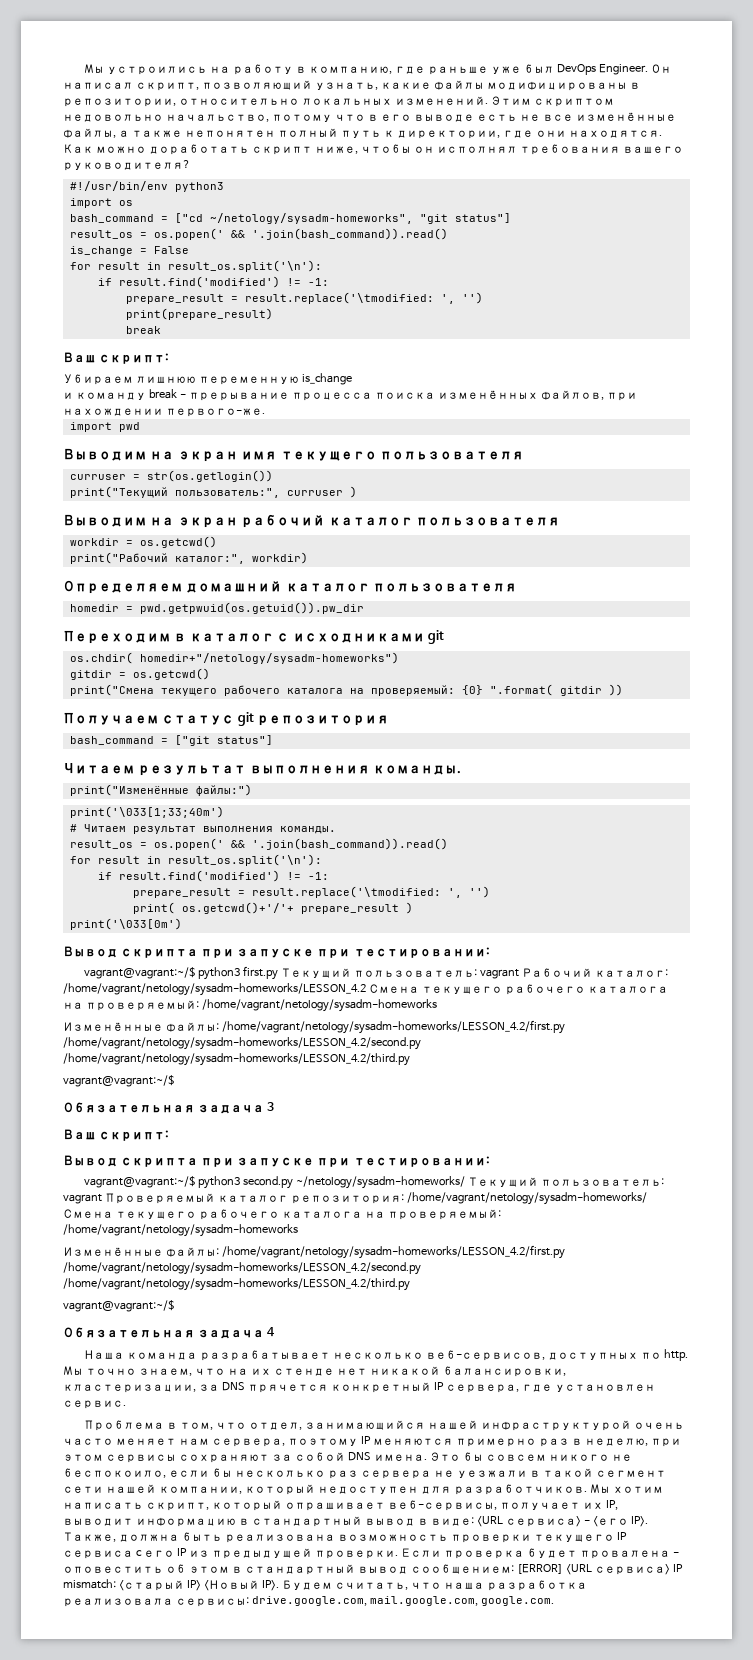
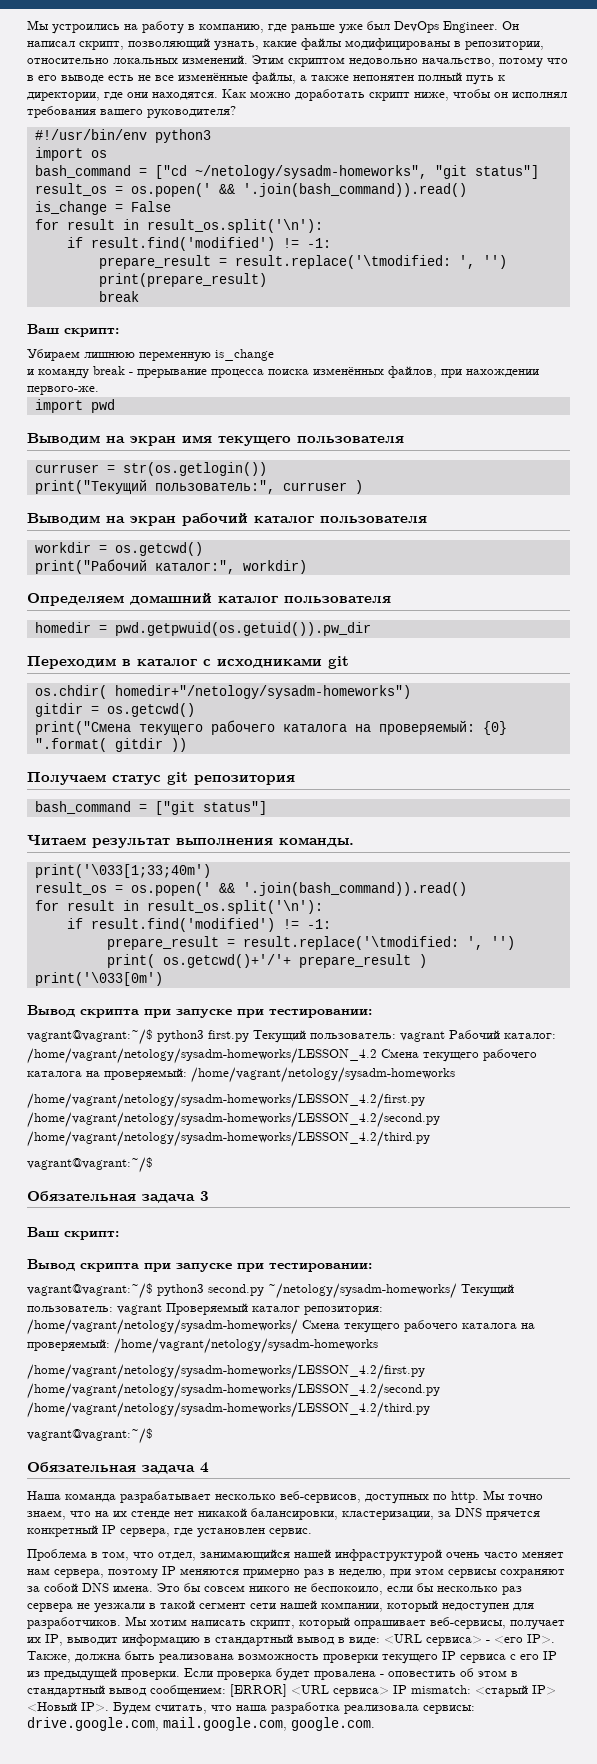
- print("Изменённые файлы:")
- # Читаем результат выполнения команды.
  vagrant@vagrant:~/$ python3 first.py Текущий пользователь: vagrant Рабочий каталог: /home/vagrant/netology/sysadm-homeworks/LESSON_4.2 Смена текущего рабочего каталога на проверяемый: /home/vagrant/netology/sysadm-homeworks
- Изменённые файлы: /home/vagrant/netology/sysadm-homeworks/LESSON_4.2/first.py /home/vagrant/netology/sysadm-homeworks/LESSON_4.2/second.py /home/vagrant/netology/sysadm-homeworks/LESSON_4.2/third.py
+ /home/vagrant/netology/sysadm-homeworks/LESSON_4.2/first.py /home/vagrant/netology/sysadm-homeworks/LESSON_4.2/second.py /home/vagrant/netology/sysadm-homeworks/LESSON_4.2/third.py
  vagrant@vagrant:~/$ python3 second.py ~/netology/sysadm-homeworks/ Текущий пользователь: vagrant Проверяемый каталог репозитория: /home/vagrant/netology/sysadm-homeworks/ Смена текущего рабочего каталога на проверяемый: /home/vagrant/netology/sysadm-homeworks
- Изменённые файлы: /home/vagrant/netology/sysadm-homeworks/LESSON_4.2/first.py /home/vagrant/netology/sysadm-homeworks/LESSON_4.2/second.py /home/vagrant/netology/sysadm-homeworks/LESSON_4.2/third.py
+ /home/vagrant/netology/sysadm-homeworks/LESSON_4.2/first.py /home/vagrant/netology/sysadm-homeworks/LESSON_4.2/second.py /home/vagrant/netology/sysadm-homeworks/LESSON_4.2/third.py

